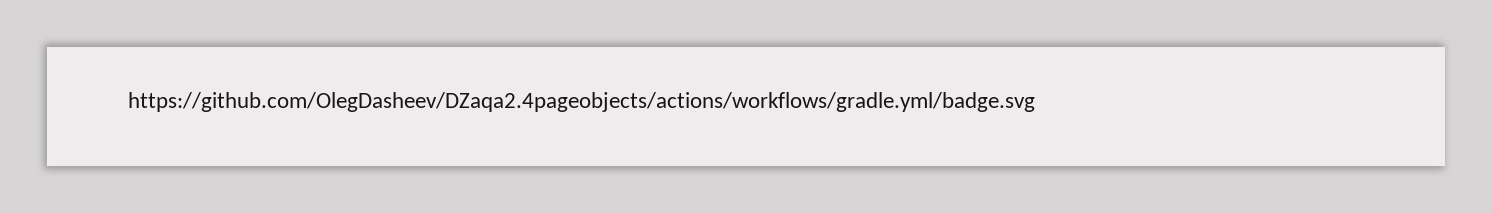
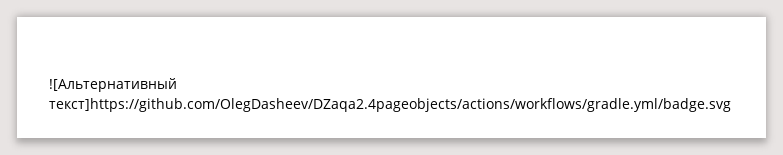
- https://github.com/OlegDasheev/DZaqa2.4pageobjects/actions/workflows/gradle.yml/badge.svg
+ ![Альтернативный текст]https://github.com/OlegDasheev/DZaqa2.4pageobjects/actions/workflows/gradle.yml/badge.svg

